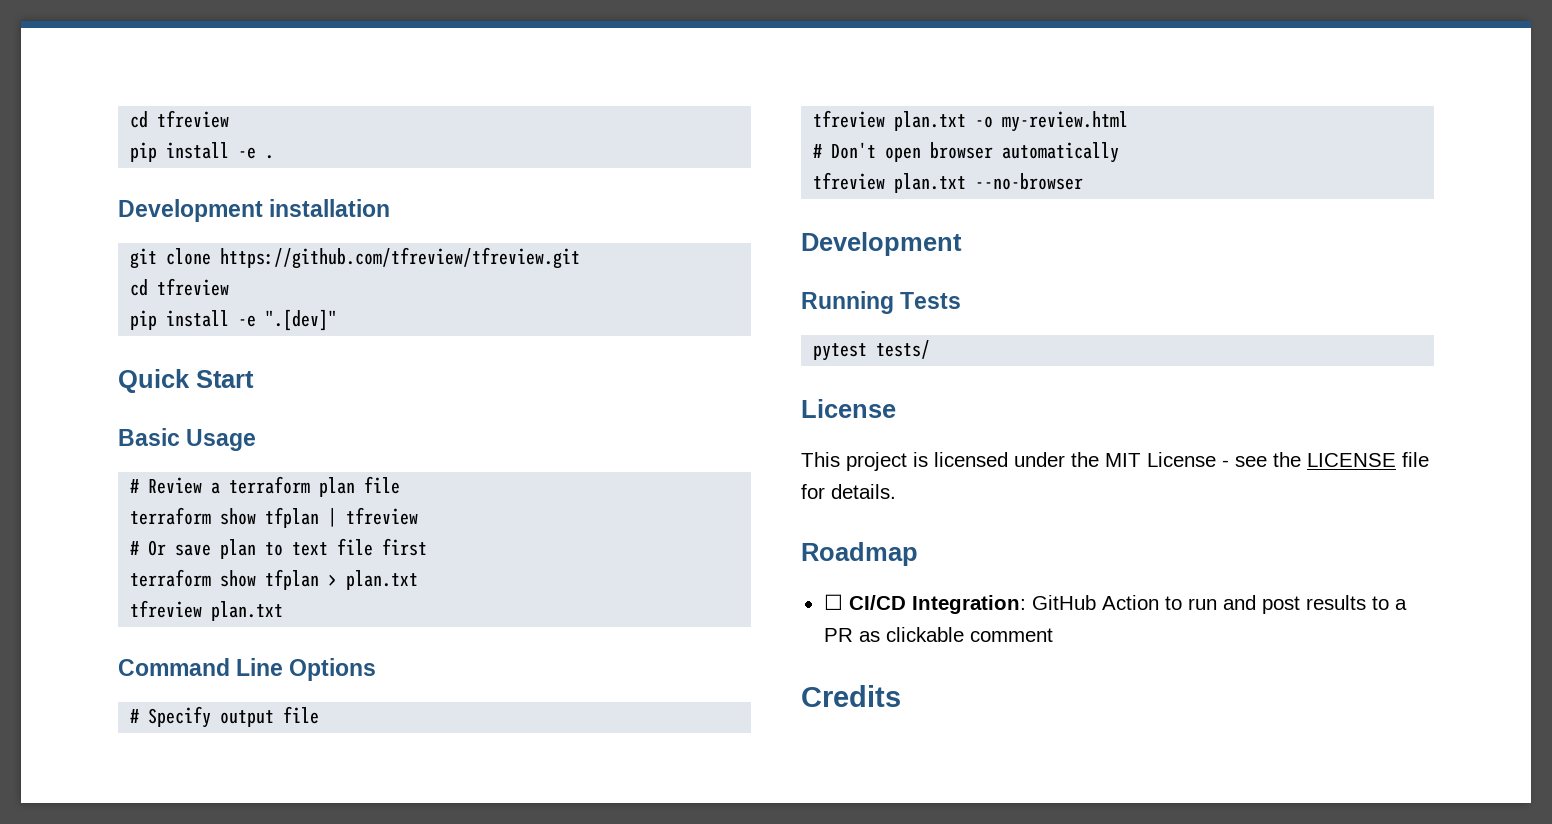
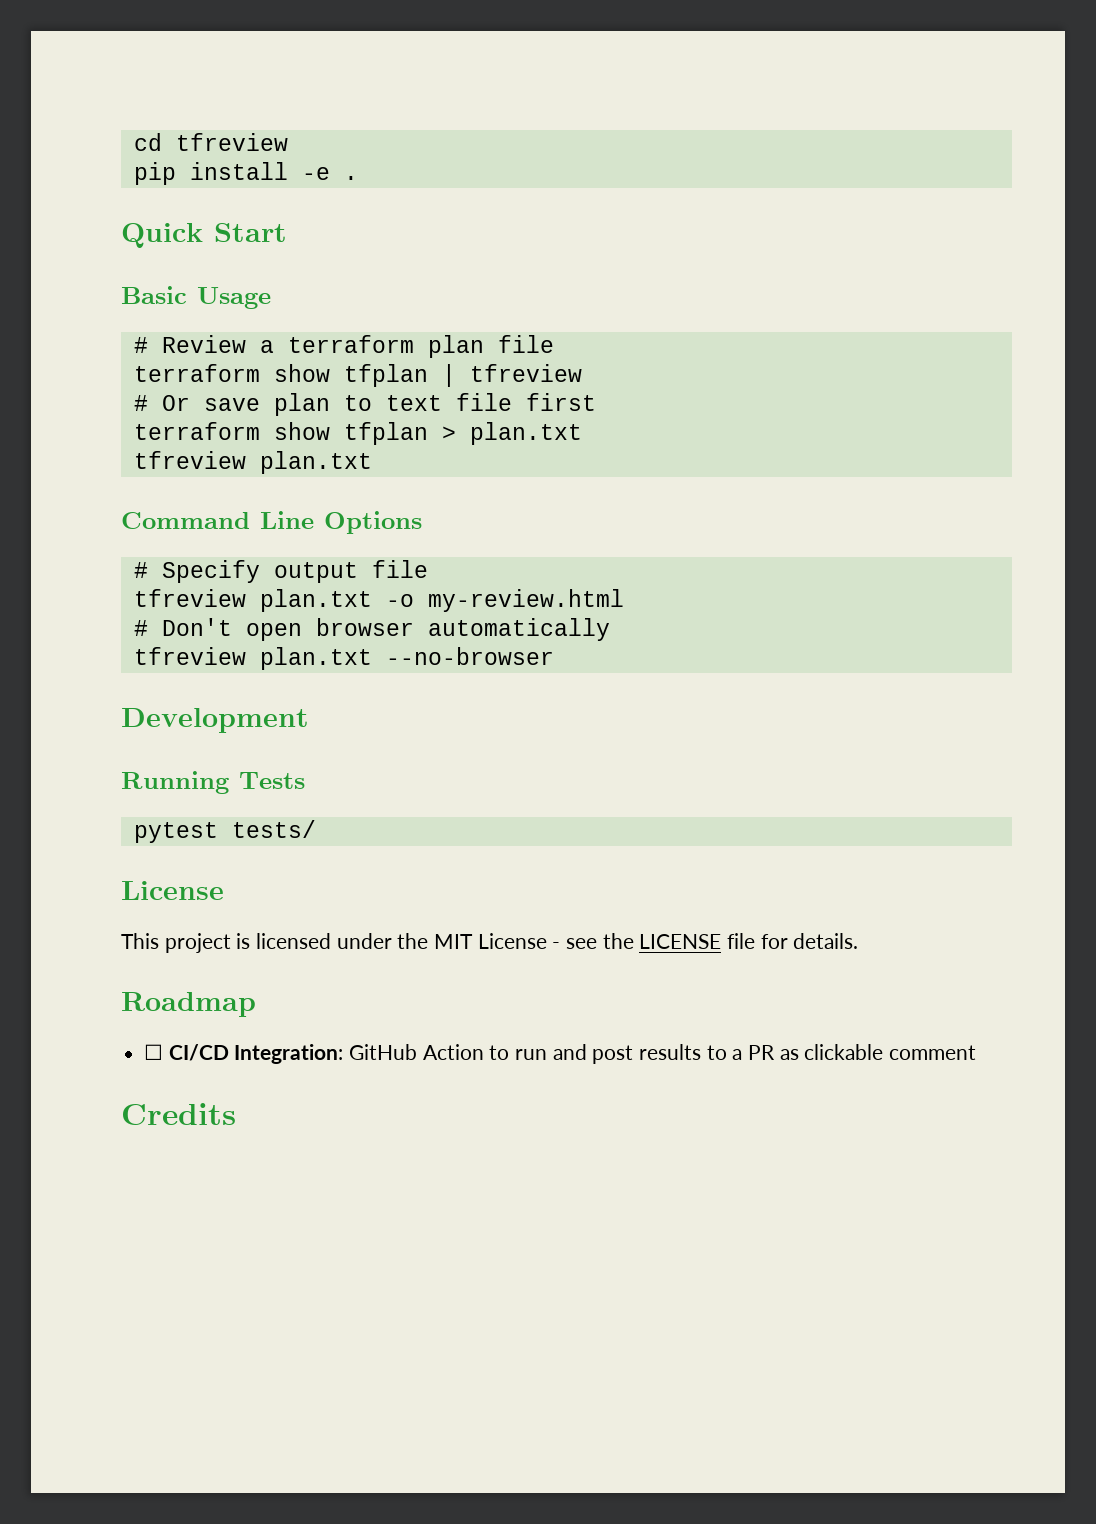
- Development installation
- git clone https://github.com/tfreview/tfreview.git
- cd tfreview
- pip install -e ".[dev]"

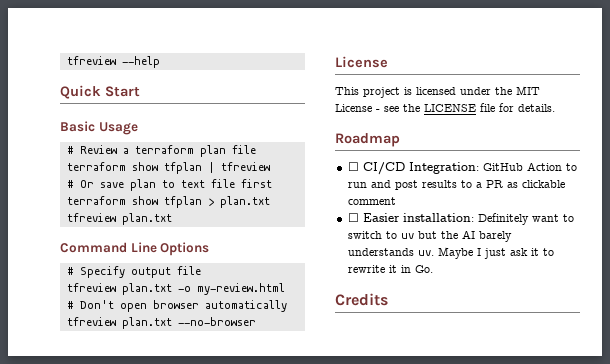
- cd tfreview
- pip install -e .
+ tfreview --help
- Development
- Running Tests
- pytest tests/
+ ☐ Easier installation: Definitely want to switch to uv but the AI barely understands uv. Maybe I just ask it to rewrite it in Go.

